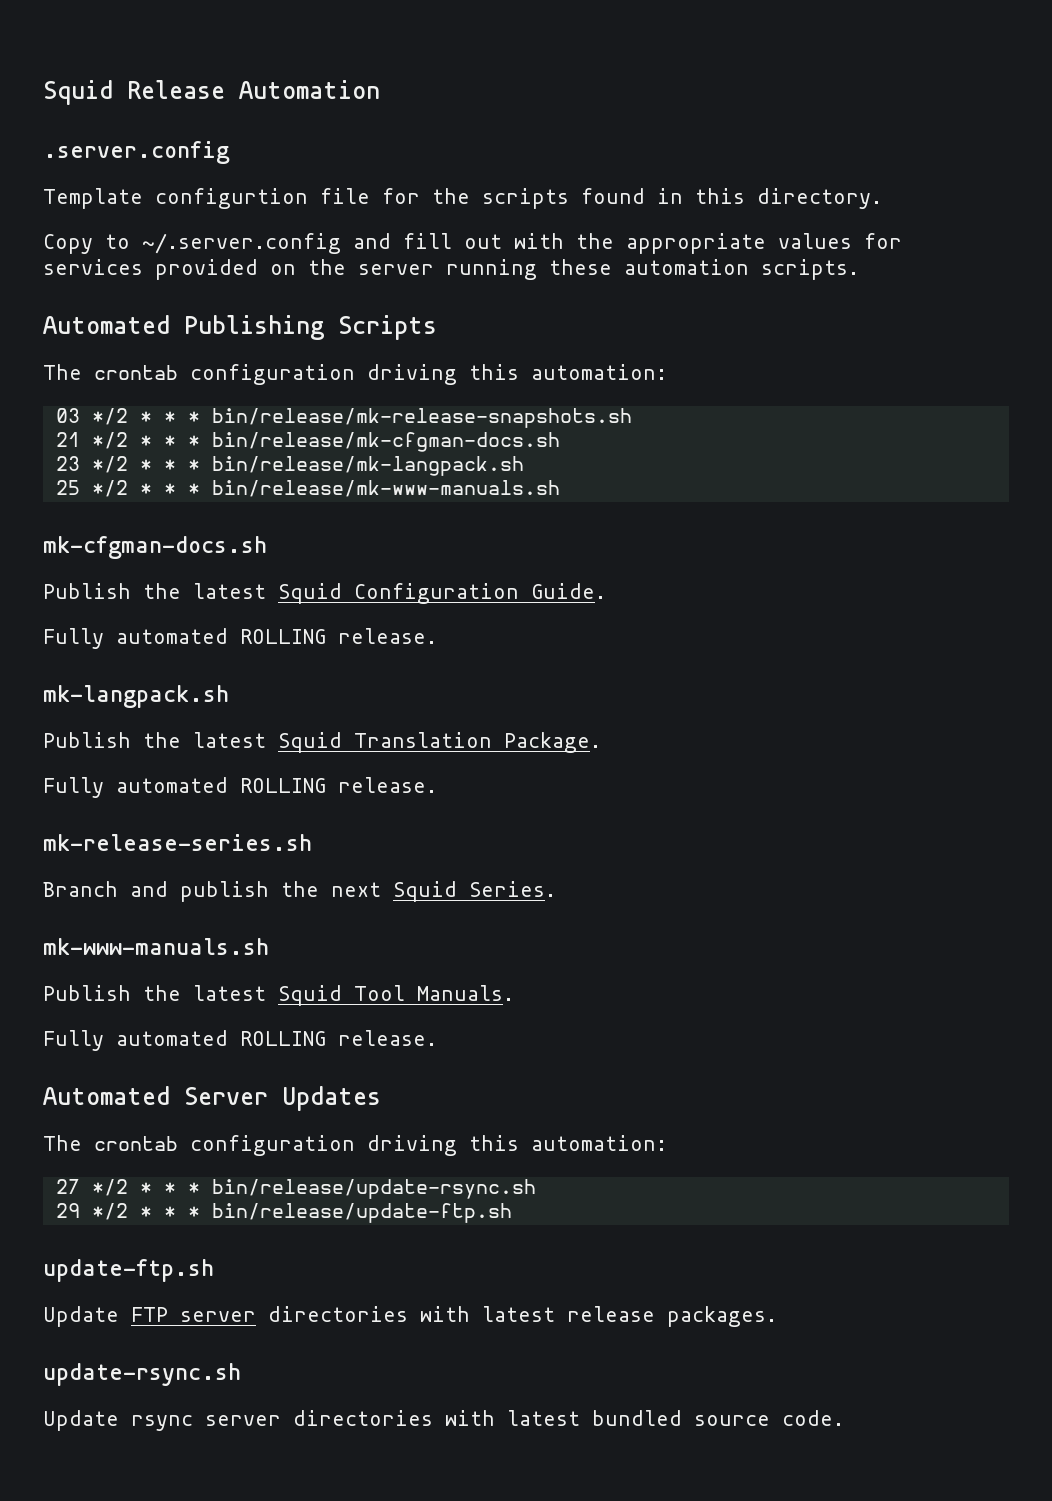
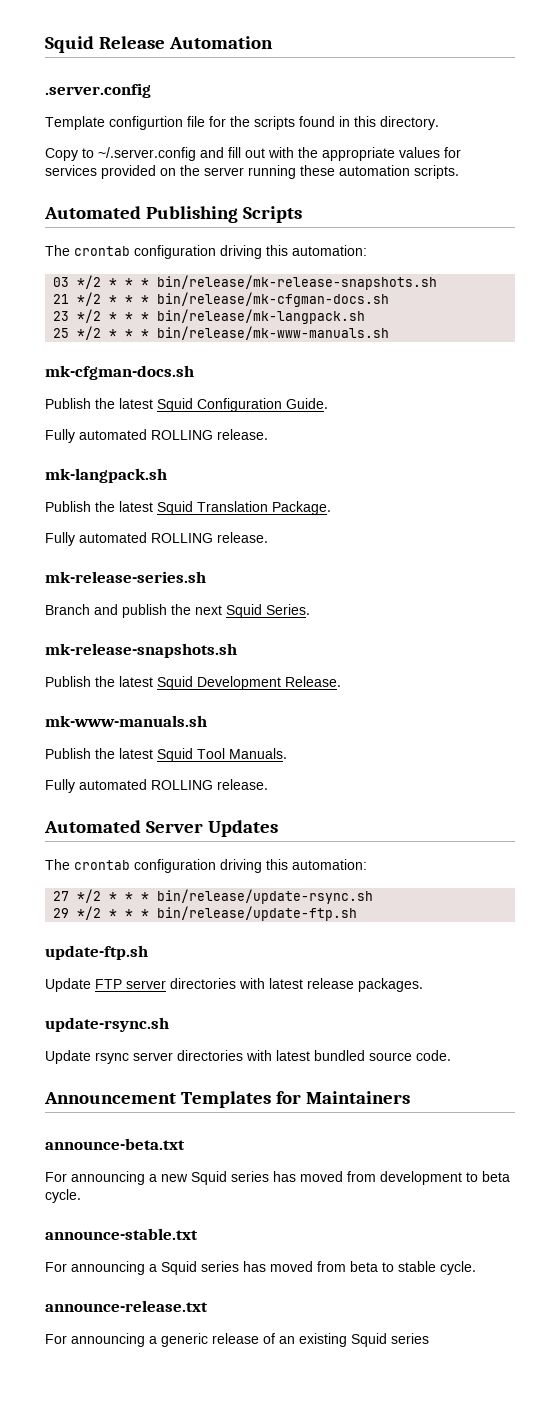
+ mk-release-snapshots.sh
+ Publish the latest Squid Development Release.
+ Announcement Templates for Maintainers
+ announce-beta.txt
+ For announcing a new Squid series has moved from development to beta cycle.
+ announce-stable.txt
+ For announcing a Squid series has moved from beta to stable cycle.
+ announce-release.txt
+ For announcing a generic release of an existing Squid series

